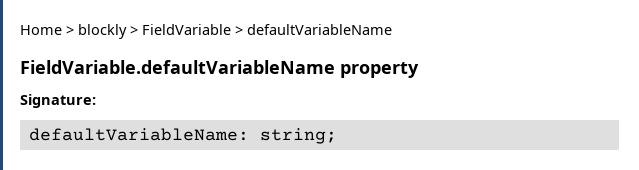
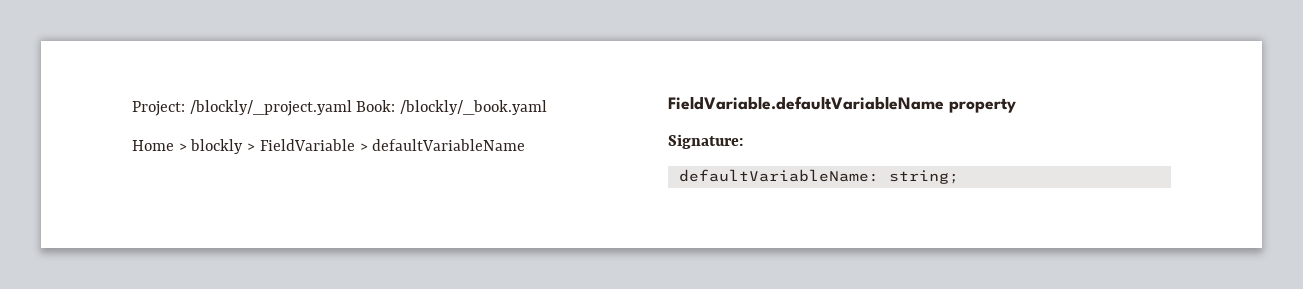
+ Project: /blockly/_project.yaml Book: /blockly/_book.yaml

